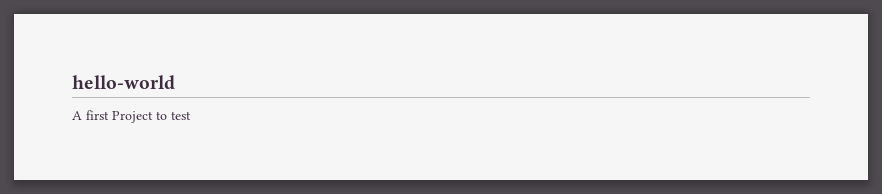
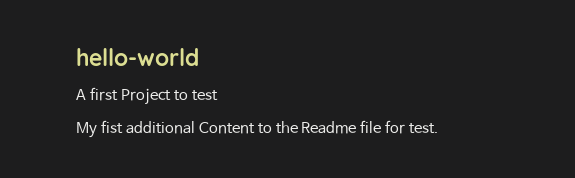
+ My fist additional Content to the Readme file for test.

